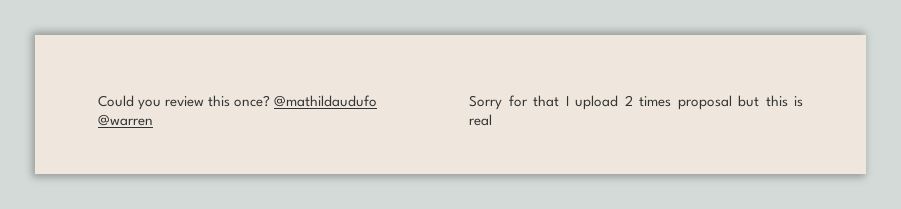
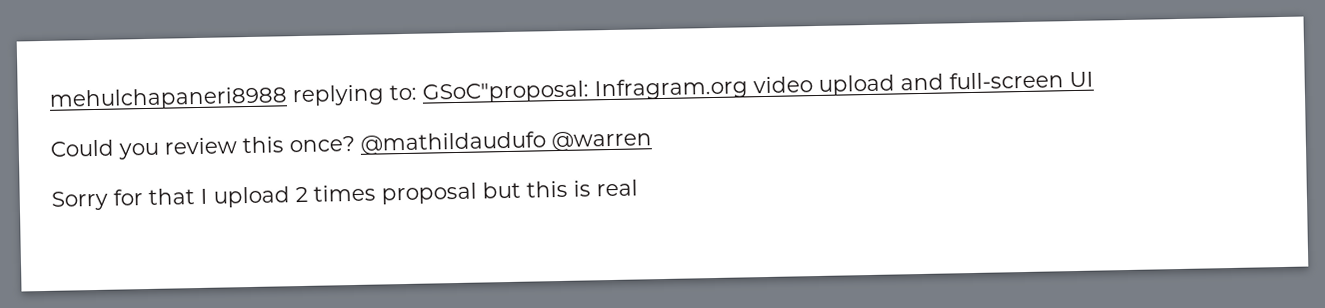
+ mehulchapaneri8988 replying to: GSoC"proposal: Infragram.org video upload and full-screen UI

